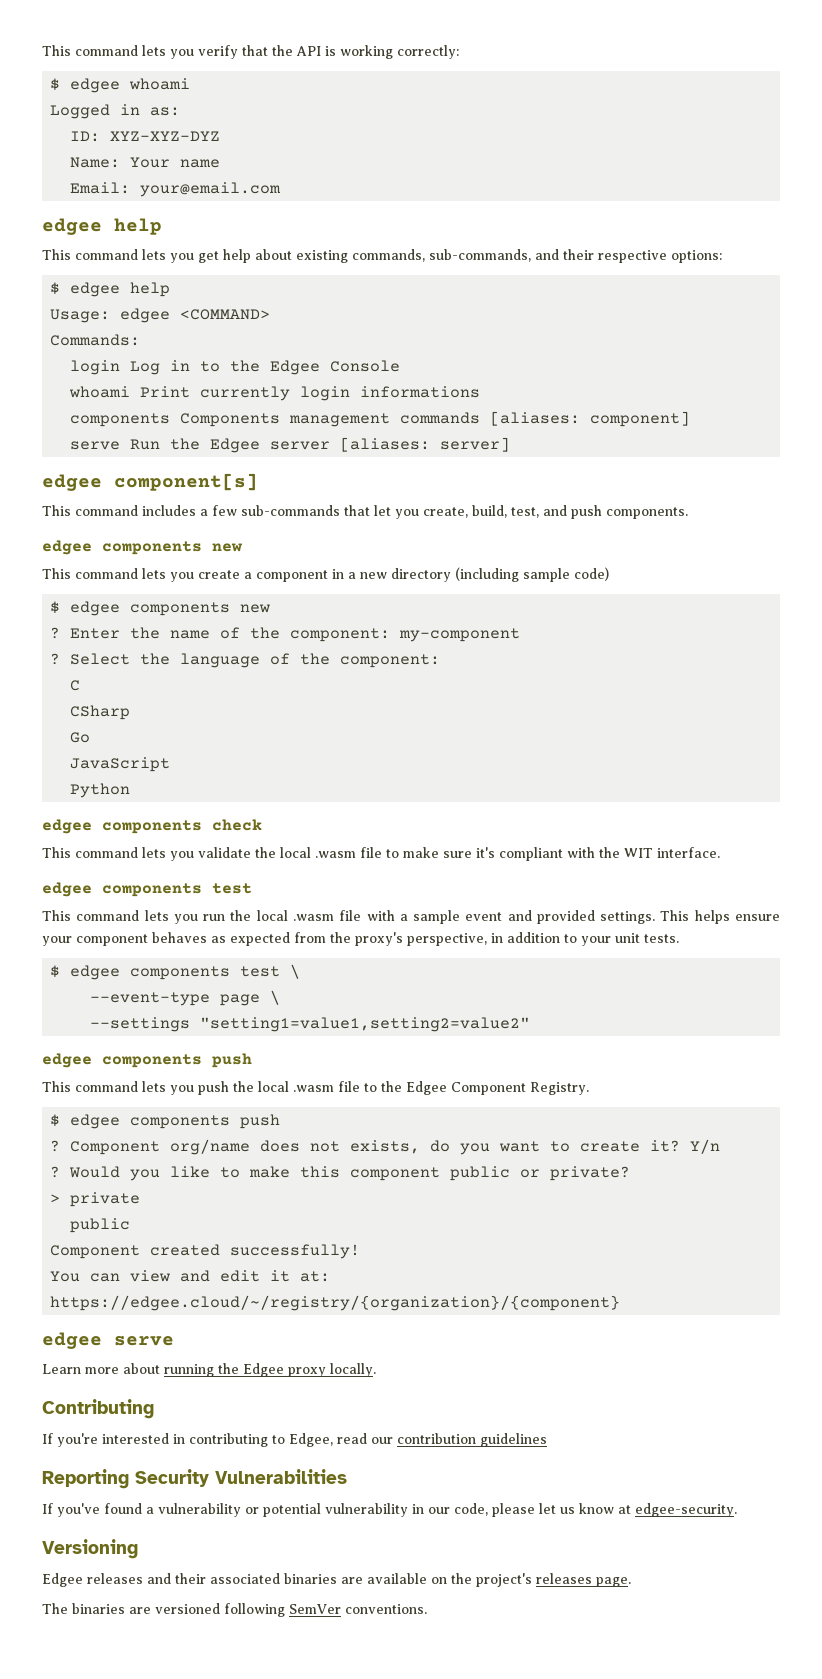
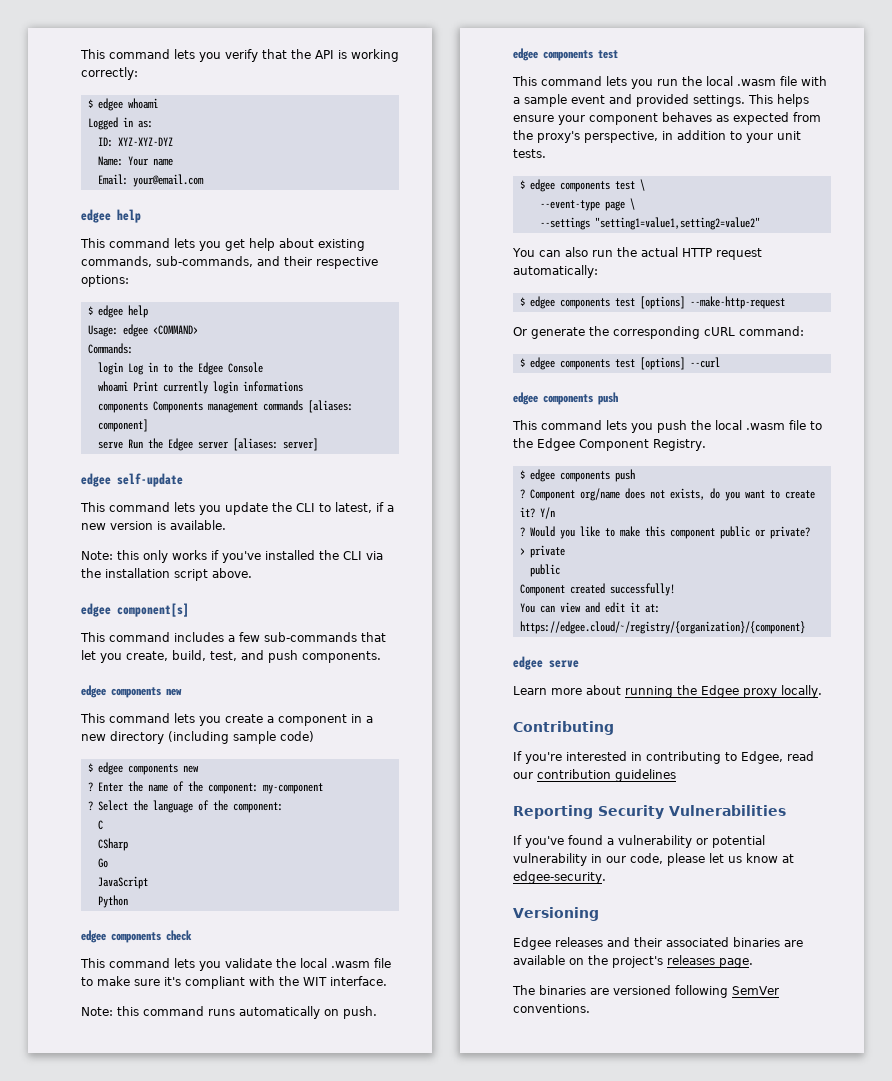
+ edgee self-update
+ This command lets you update the CLI to latest, if a new version is available.
+ Note: this only works if you've installed the CLI via the installation script above.
+ Note: this command runs automatically on push.
+ You can also run the actual HTTP request automatically:
+ $ edgee components test [options] --make-http-request
+ Or generate the corresponding cURL command:
+ $ edgee components test [options] --curl

